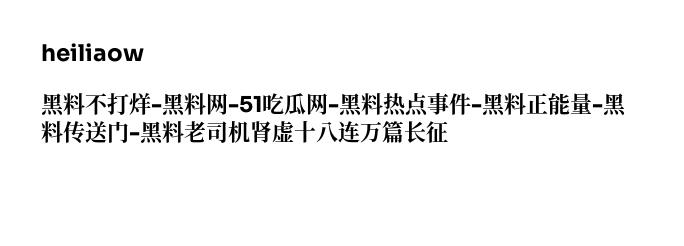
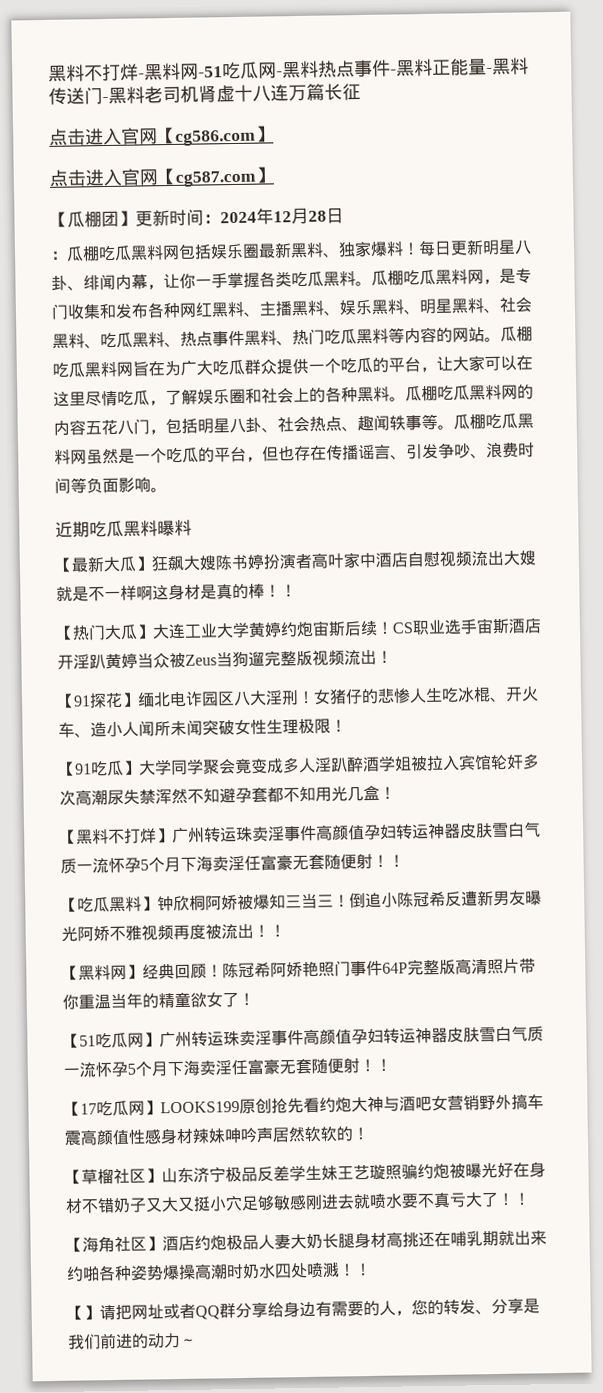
- heiliaow
+ 点击进入官网【cg586.com】
+ 点击进入官网【cg587.com】
+ 【瓜棚团】更新时间：2024年12月28日
+ ：瓜棚吃瓜黑料网包括娱乐圈最新黑料、独家爆料！每日更新明星八卦、绯闻内幕，让你一手掌握各类吃瓜黑料。瓜棚吃瓜黑料网，是专门收集和发布各种网红黑料、主播黑料、娱乐黑料、明星黑料、社会黑料、吃瓜黑料、热点事件黑料、热门吃瓜黑料等内容的网站。瓜棚吃瓜黑料网旨在为广大吃瓜群众提供一个吃瓜的平台，让大家可以在这里尽情吃瓜，了解娱乐圈和社会上的各种黑料。瓜棚吃瓜黑料网的内容五花八门，包括明星八卦、社会热点、趣闻轶事等。瓜棚吃瓜黑料网虽然是一个吃瓜的平台，但也存在传播谣言、引发争吵、浪费时间等负面影响。
+ 近期吃瓜黑料曝料
+ 【最新大瓜】狂飙大嫂陈书婷扮演者高叶家中酒店自慰视频流出大嫂就是不一样啊这身材是真的棒！！
+ 【热门大瓜】大连工业大学黄婷约炮宙斯后续！CS职业选手宙斯酒店开淫趴黄婷当众被Zeus当狗遛完整版视频流出！
+ 【91探花】缅北电诈园区八大淫刑！女猪仔的悲惨人生吃冰棍、开火车、造小人闻所未闻突破女性生理极限！
+ 【91吃瓜】大学同学聚会竟变成多人淫趴醉酒学姐被拉入宾馆轮奸多次高潮尿失禁浑然不知避孕套都不知用光几盒！
+ 【黑料不打烊】广州转运珠卖淫事件高颜值孕妇转运神器皮肤雪白气质一流怀孕5个月下海卖淫任富豪无套随便射！！
+ 【吃瓜黑料】钟欣桐阿娇被爆知三当三！倒追小陈冠希反遭新男友曝光阿娇不雅视频再度被流出！！
+ 【黑料网】经典回顾！陈冠希阿娇艳照门事件64P完整版高清照片带你重温当年的精童欲女了！
+ 【51吃瓜网】广州转运珠卖淫事件高颜值孕妇转运神器皮肤雪白气质一流怀孕5个月下海卖淫任富豪无套随便射！！
+ 【17吃瓜网】LOOKS199原创抢先看约炮大神与酒吧女营销野外搞车震高颜值性感身材辣妹呻吟声居然软软的！
+ 【草榴社区】山东济宁极品反差学生妹王艺璇照骗约炮被曝光好在身材不错奶子又大又挺小穴足够敏感刚进去就喷水要不真亏大了！！
+ 【海角社区】酒店约炮极品人妻大奶长腿身材高挑还在哺乳期就出来约啪各种姿势爆操高潮时奶水四处喷溅！！
+ 【】请把网址或者QQ群分享给身边有需要的人，您的转发、分享是我们前进的动力～

